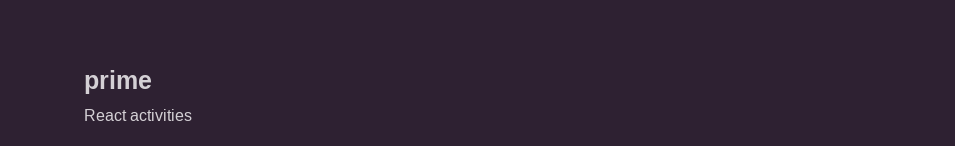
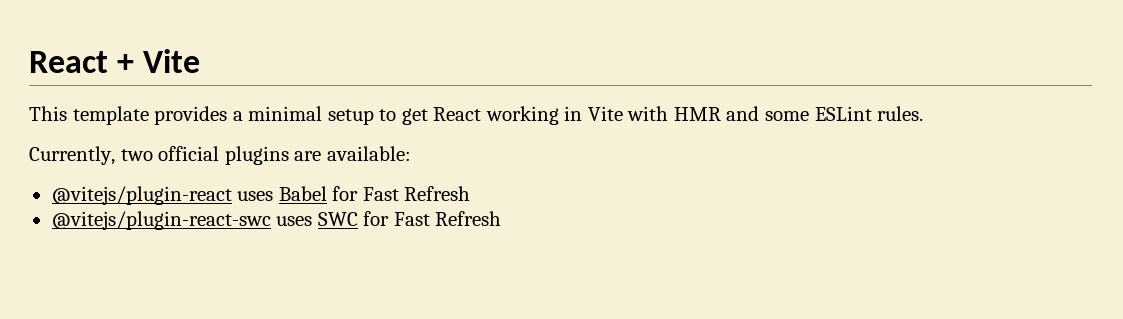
- prime
- React activities
+ React + Vite
+ This template provides a minimal setup to get React working in Vite with HMR and some ESLint rules.
+ Currently, two official plugins are available:
+ @vitejs/plugin-react uses Babel for Fast Refresh
+ @vitejs/plugin-react-swc uses SWC for Fast Refresh

